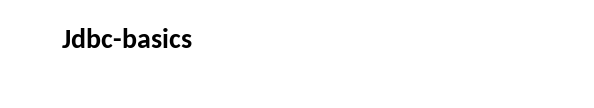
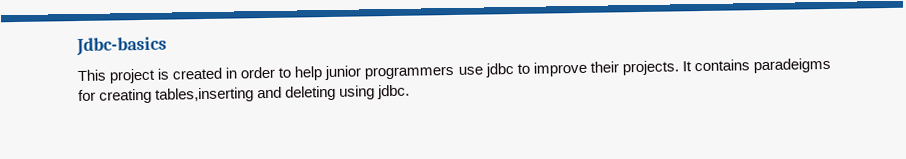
+ This project is created in order to help junior programmers use jdbc to improve their projects. It contains paradeigms for creating tables,inserting and deleting using jdbc.

